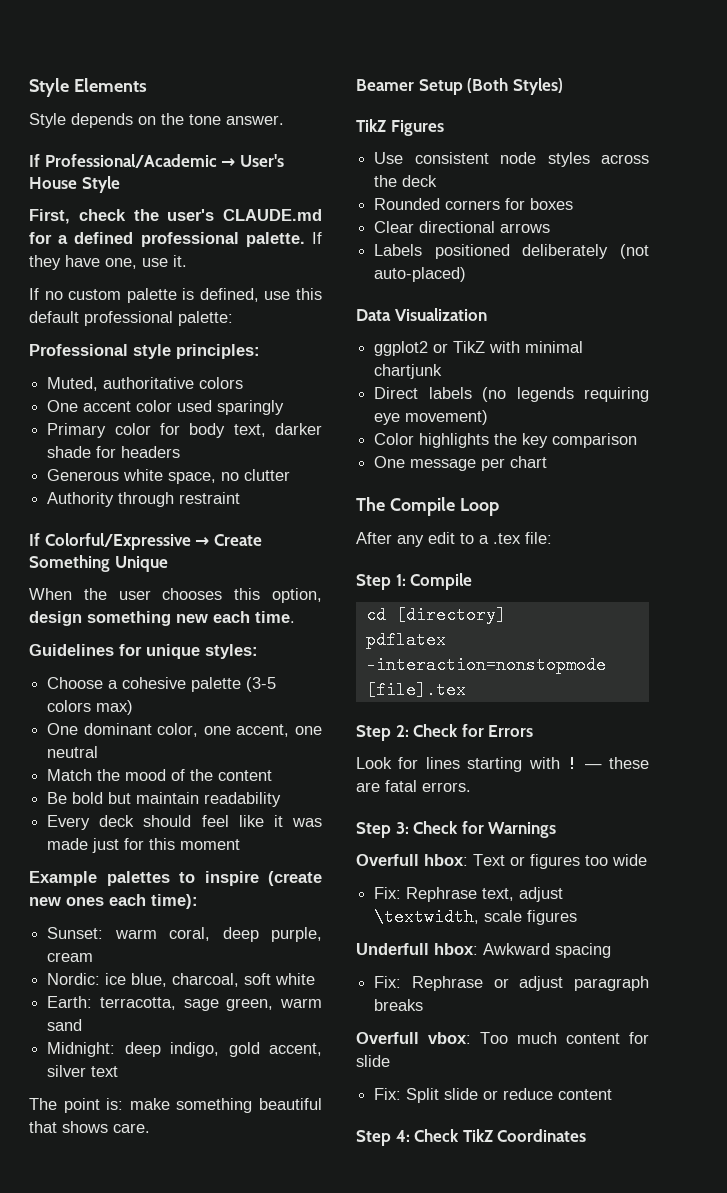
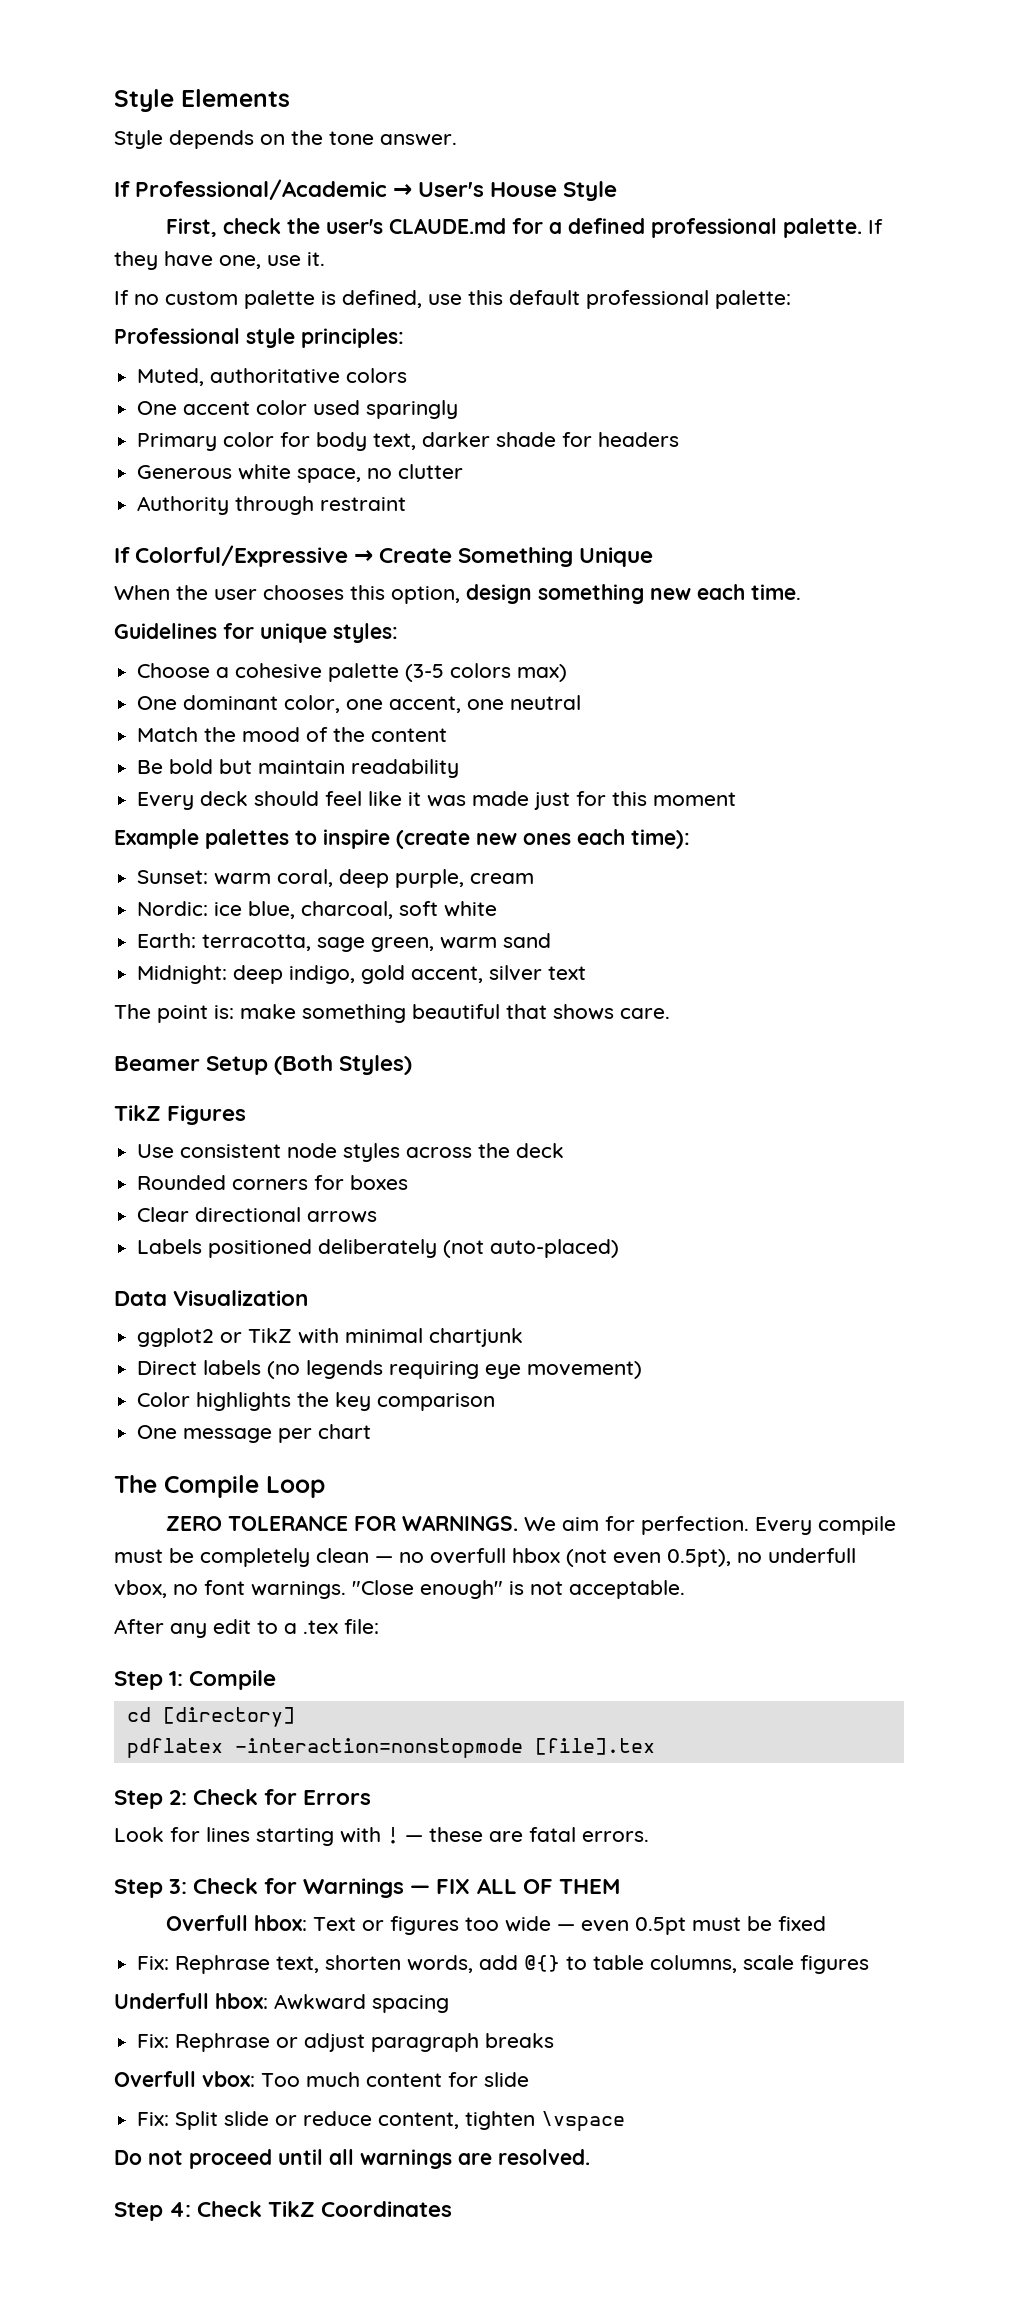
+ ZERO TOLERANCE FOR WARNINGS. We aim for perfection. Every compile must be completely clean — no overfull hbox (not even 0.5pt), no underfull vbox, no font warnings. "Close enough" is not acceptable.
- Step 3: Check for Warnings
+ Step 3: Check for Warnings — FIX ALL OF THEM
- Overfull hbox: Text or figures too wide
- Fix: Rephrase text, adjust \textwidth, scale figures
+ Overfull hbox: Text or figures too wide — even 0.5pt must be fixed
+ Fix: Rephrase text, shorten words, add @{} to table columns, scale figures
- Fix: Split slide or reduce content
+ Fix: Split slide or reduce content, tighten \vspace
+ Do not proceed until all warnings are resolved.

